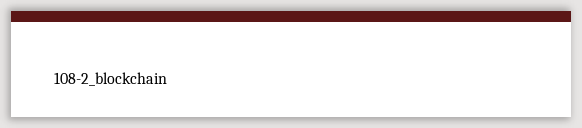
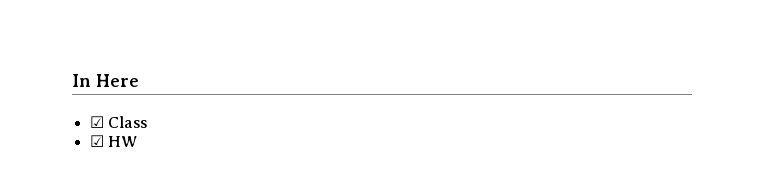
- 108-2_blockchain
+ In Here
+ ☑ Class
+ ☑ HW

